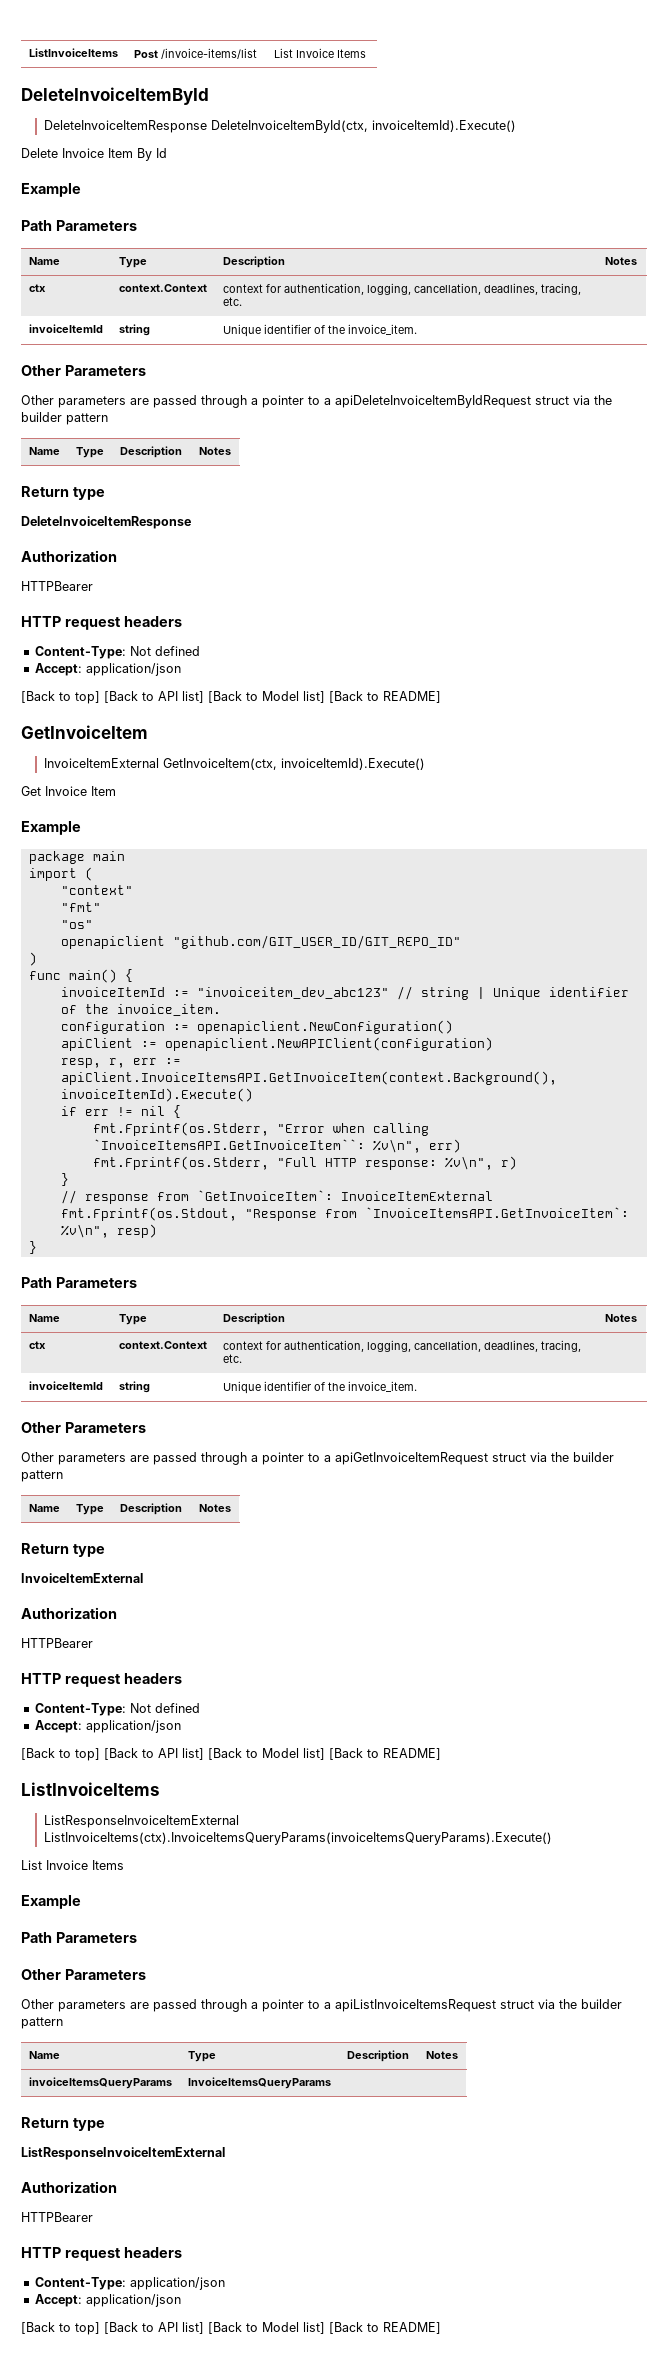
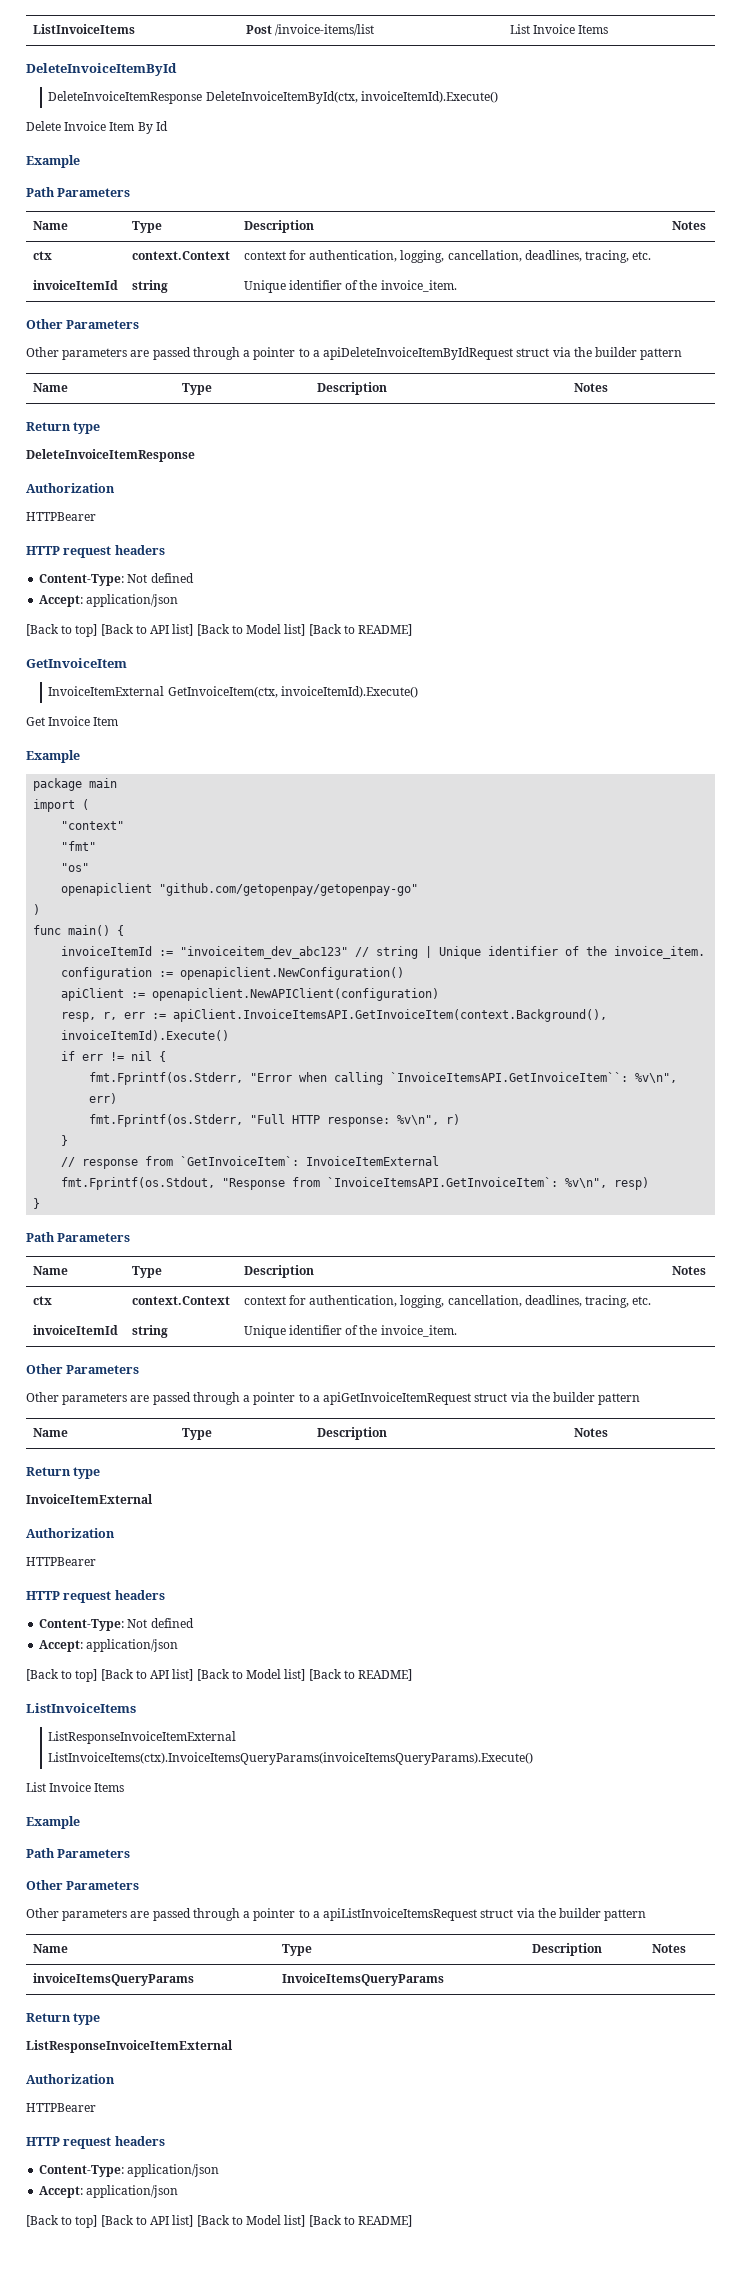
- openapiclient "github.com/GIT_USER_ID/GIT_REPO_ID"
+ openapiclient "github.com/getopenpay/getopenpay-go"

